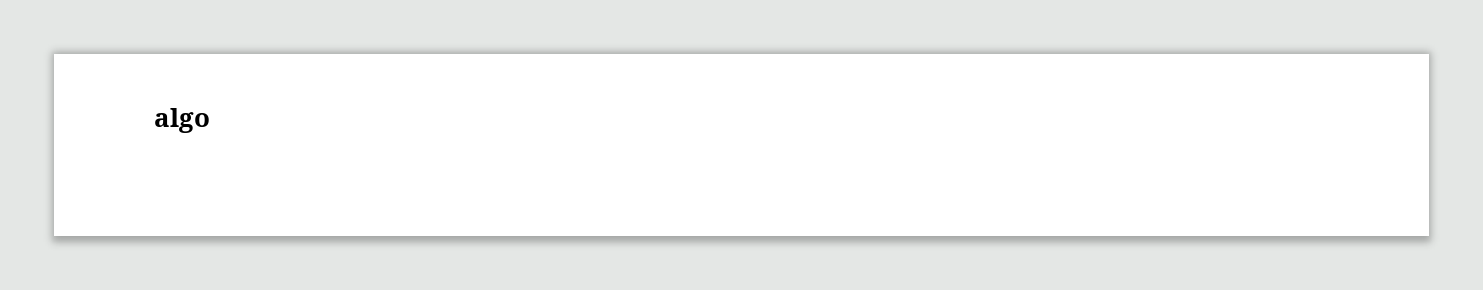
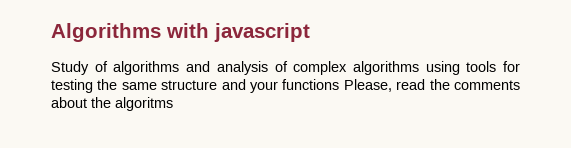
- algo
+ Algorithms with javascript
+ Study of algorithms and analysis of complex algorithms using tools for testing the same structure and your functions Please, read the comments about the algoritms

